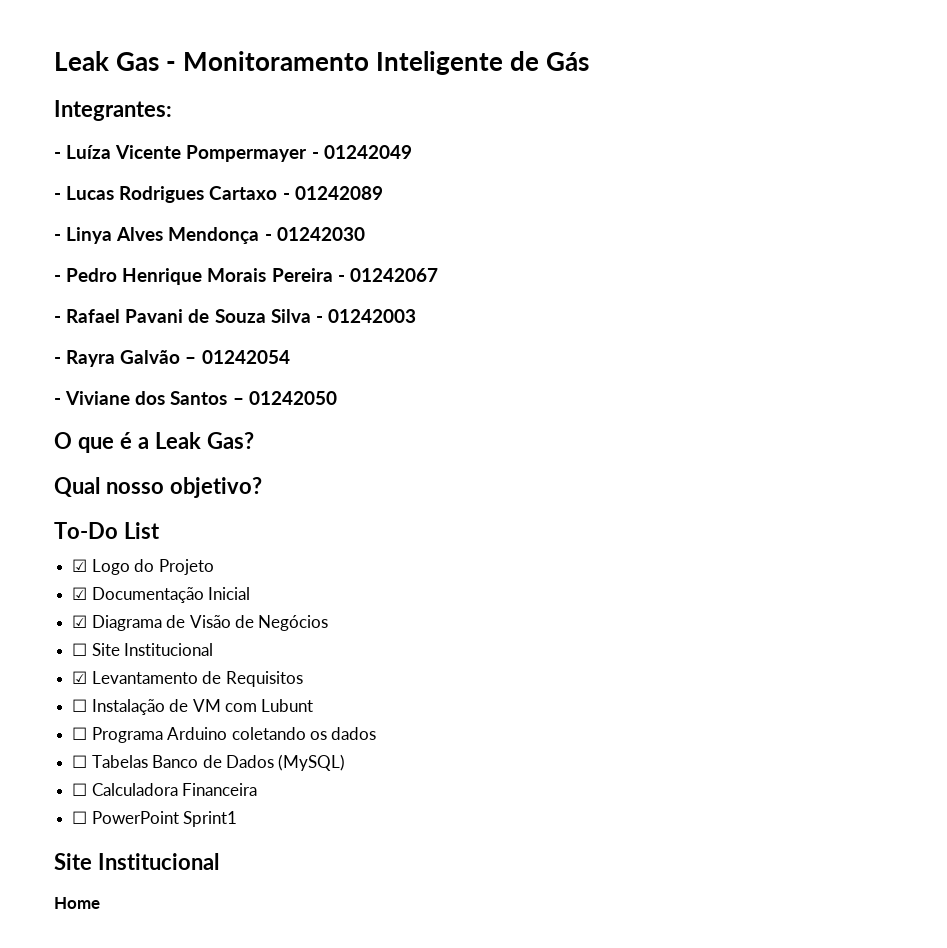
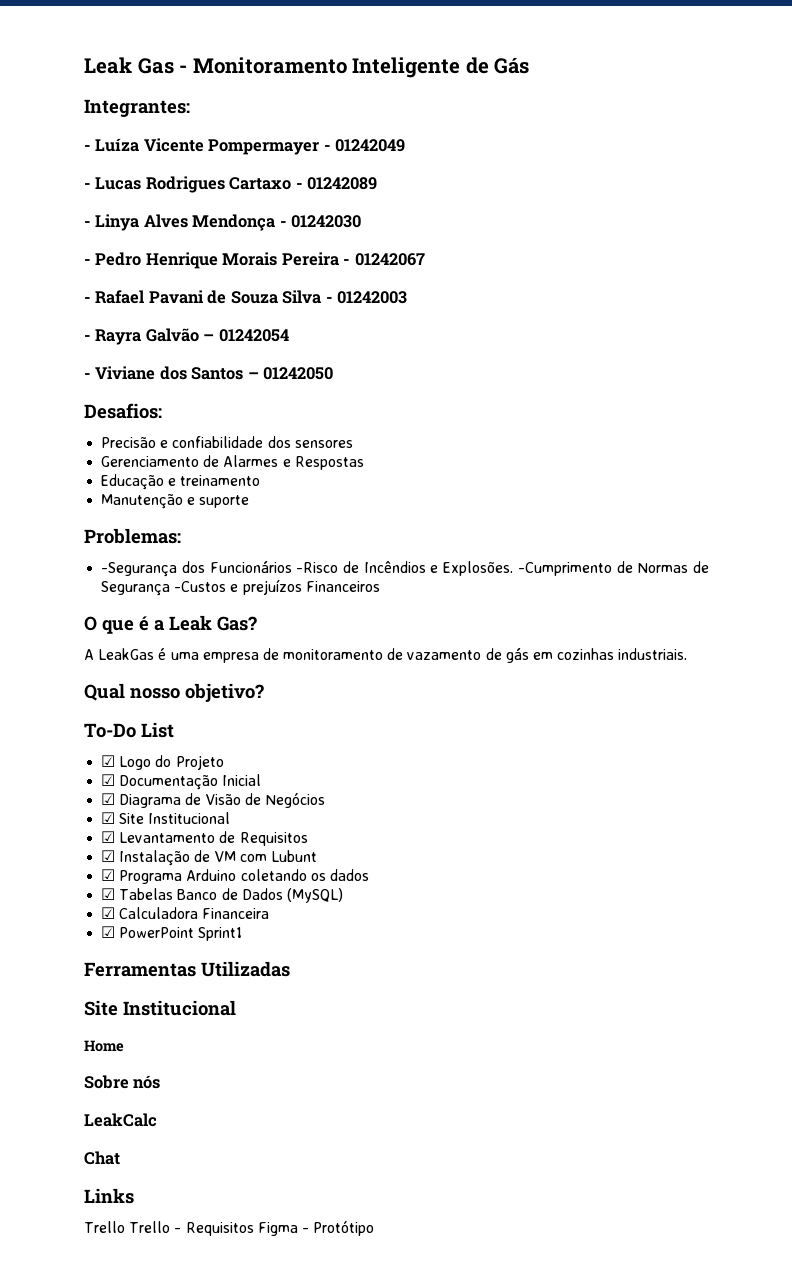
+ Desafios:
+ Precisão e confiabilidade dos sensores
+ Gerenciamento de Alarmes e Respostas
+ Educação e treinamento
+ Manutenção e suporte
+ Problemas:
+ -Segurança dos Funcionários -Risco de Incêndios e Explosões. -Cumprimento de Normas de Segurança -Custos e prejuízos Financeiros
+ A LeakGas é uma empresa de monitoramento de vazamento de gás em cozinhas industriais.
- ☐ Site Institucional
+ ☑ Site Institucional
- ☐ Instalação de VM com Lubunt
+ ☑ Instalação de VM com Lubunt
- ☐ Programa Arduino coletando os dados
+ ☑ Programa Arduino coletando os dados
- ☐ Tabelas Banco de Dados (MySQL)
+ ☑ Tabelas Banco de Dados (MySQL)
- ☐ Calculadora Financeira
+ ☑ Calculadora Financeira
- ☐ PowerPoint Sprint1
+ ☑ PowerPoint Sprint1
+ Ferramentas Utilizadas
+ Sobre nós
+ LeakCalc
+ Chat
+ Links
+ Trello Trello - Requisitos Figma - Protótipo

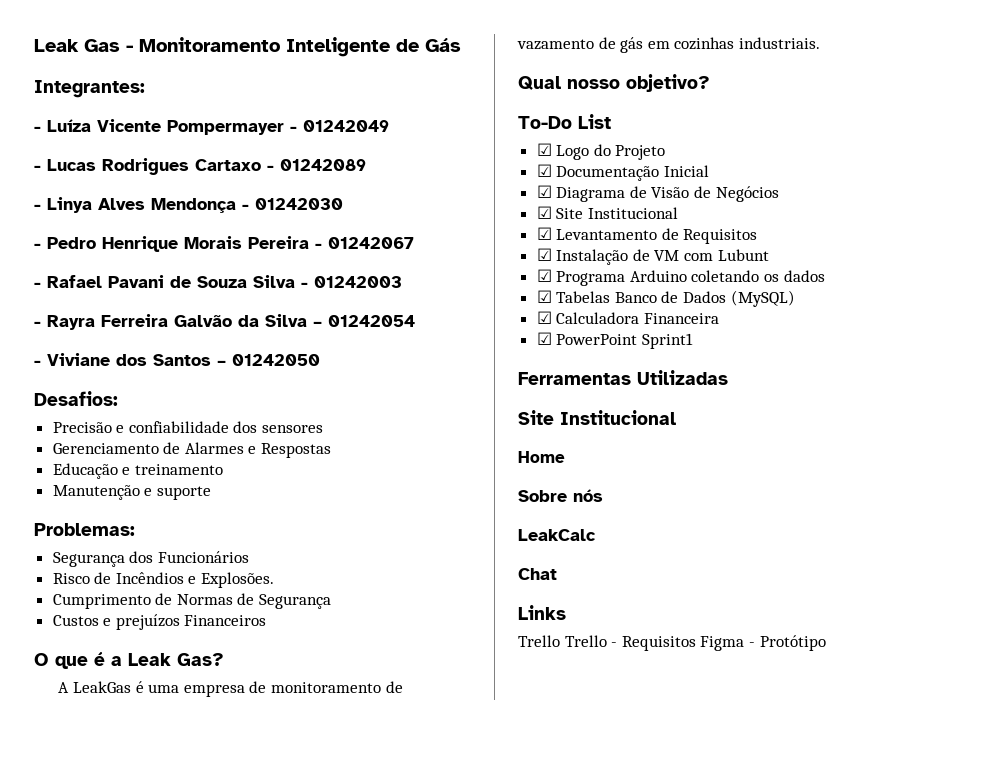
- - Rayra Galvão – 01242054
+ - Rayra Ferreira Galvão da Silva – 01242054
- -Segurança dos Funcionários -Risco de Incêndios e Explosões. -Cumprimento de Normas de Segurança -Custos e prejuízos Financeiros
+ Segurança dos Funcionários
+ Risco de Incêndios e Explosões.
+ Cumprimento de Normas de Segurança
+ Custos e prejuízos Financeiros

